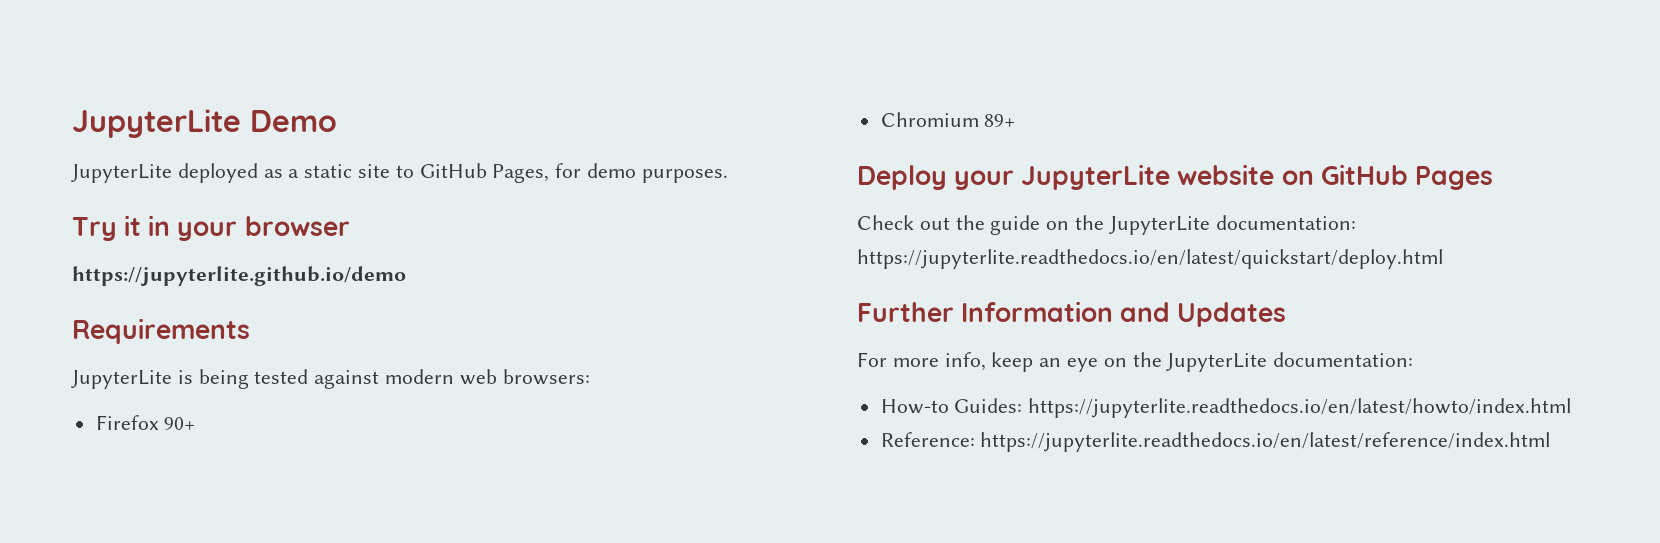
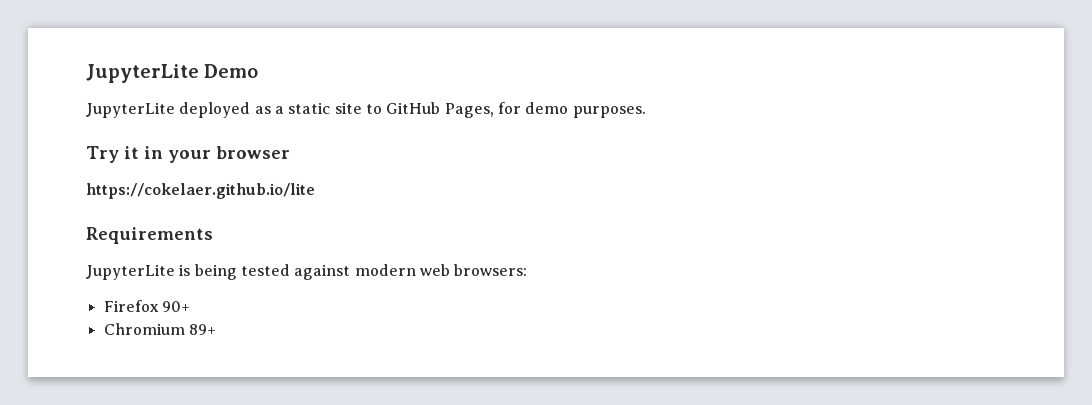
- https://jupyterlite.github.io/demo
+ https://cokelaer.github.io/lite
- Deploy your JupyterLite website on GitHub Pages
- Check out the guide on the JupyterLite documentation: https://jupyterlite.readthedocs.io/en/latest/quickstart/deploy.html
- Further Information and Updates
- For more info, keep an eye on the JupyterLite documentation:
- How-to Guides: https://jupyterlite.readthedocs.io/en/latest/howto/index.html
- Reference: https://jupyterlite.readthedocs.io/en/latest/reference/index.html

